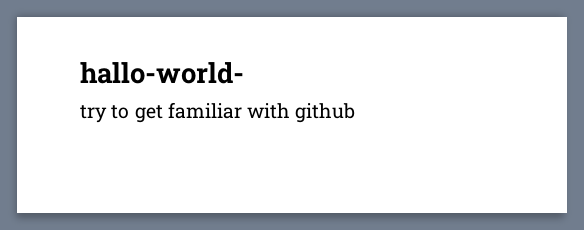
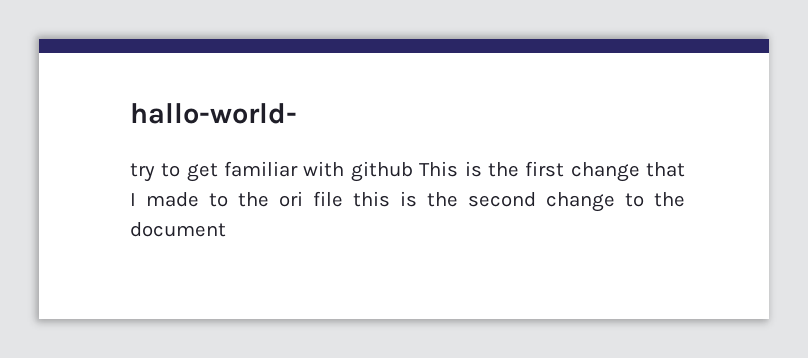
- try to get familiar with github
+ try to get familiar with github This is the first change that I made to the ori file this is the second change to the document

